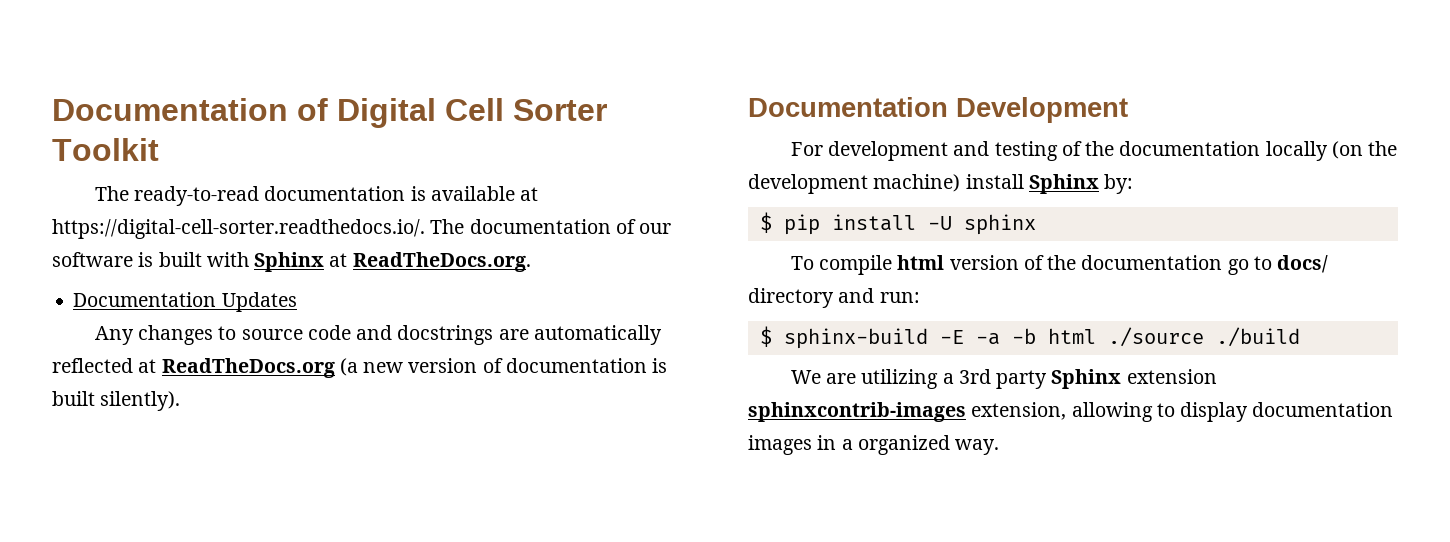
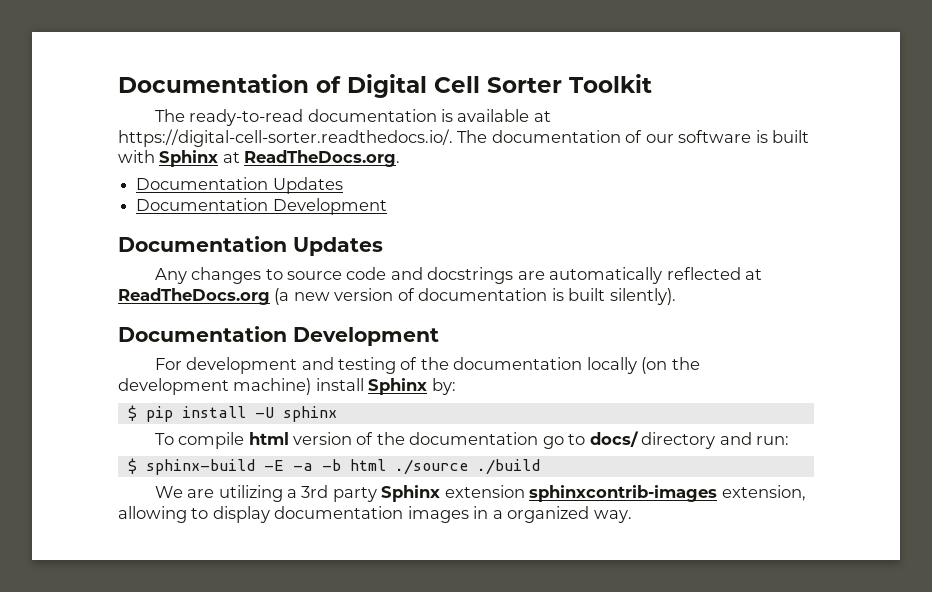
  The ready-to-read documentation is available at https://digital-cell-sorter.readthedocs.io/. The documentation of our software is built with Sphinx at ReadTheDocs.org.
+ Documentation Updates
+ Documentation Development

